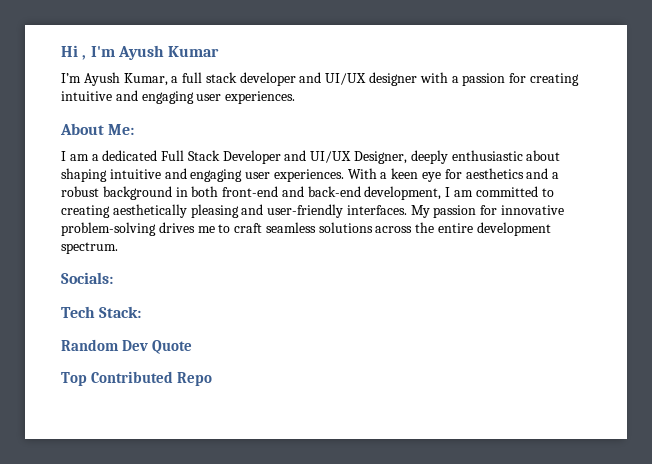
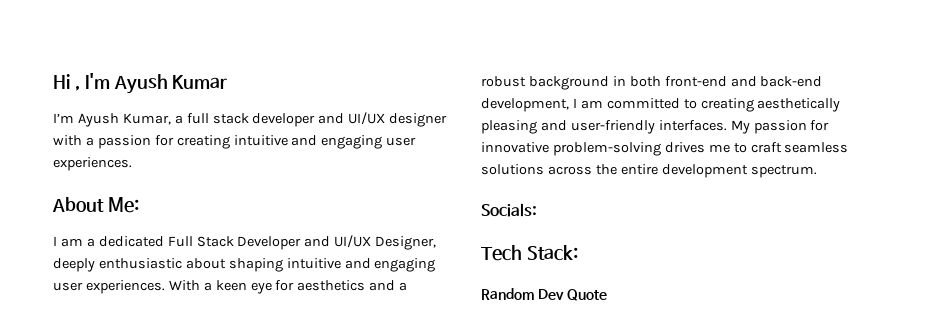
- Top Contributed Repo

